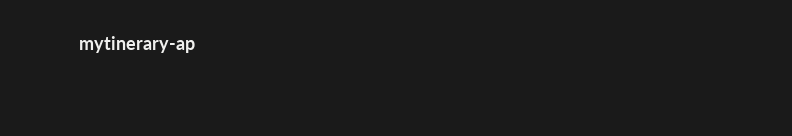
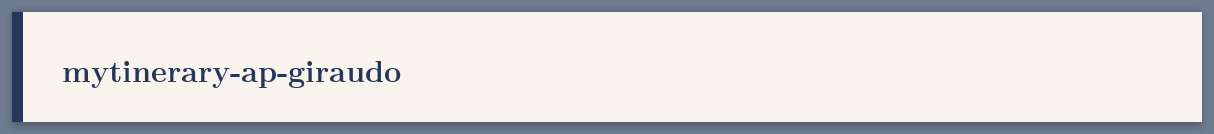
- mytinerary-ap
+ mytinerary-ap-giraudo

